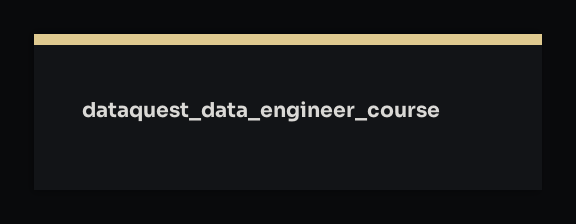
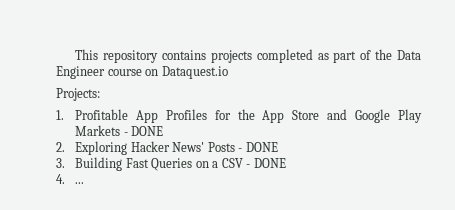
- dataquest_data_engineer_course
+ This repository contains projects completed as part of the Data Engineer course on Dataquest.io
+ Projects:
+ 1. Profitable App Profiles for the App Store and Google Play Markets - DONE
+ 2. Exploring Hacker News' Posts - DONE
+ 3. Building Fast Queries on a CSV - DONE
+ 4. ...

